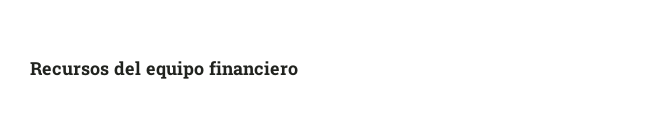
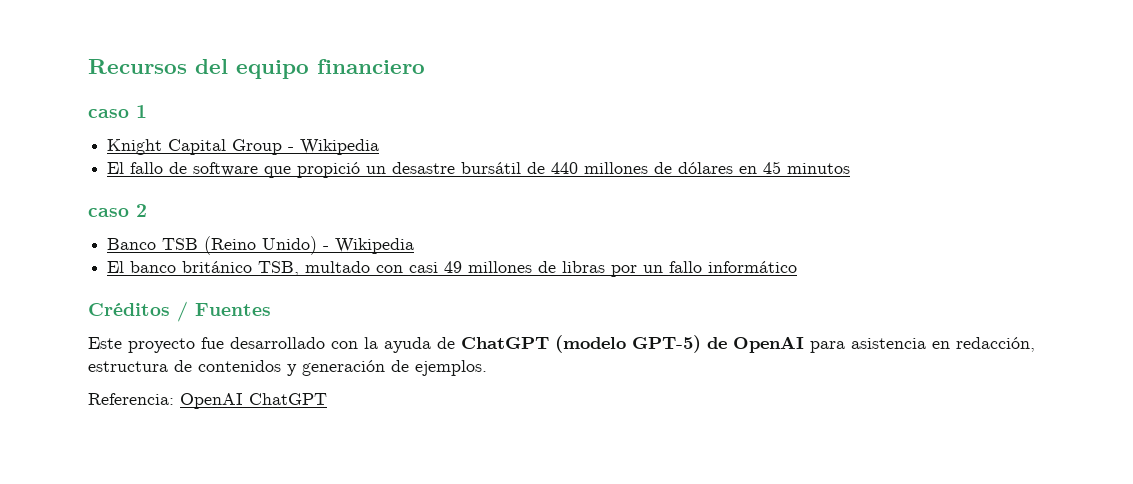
+ caso 1
+ Knight Capital Group - Wikipedia
+ El fallo de software que propició un desastre bursátil de 440 millones de dólares en 45 minutos
+ caso 2
+ Banco TSB (Reino Unido) - Wikipedia
+ El banco británico TSB, multado con casi 49 millones de libras por un fallo informático
+ Créditos / Fuentes
+ Este proyecto fue desarrollado con la ayuda de ChatGPT (modelo GPT-5) de OpenAI para asistencia en redacción, estructura de contenidos y generación de ejemplos.
+ Referencia: OpenAI ChatGPT

